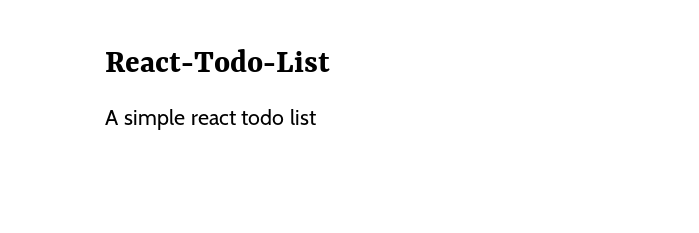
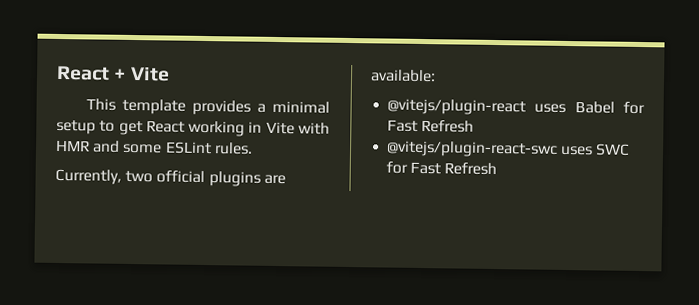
- React-Todo-List
- A simple react todo list
+ React + Vite
+ This template provides a minimal setup to get React working in Vite with HMR and some ESLint rules.
+ Currently, two official plugins are available:
+ @vitejs/plugin-react uses Babel for Fast Refresh
+ @vitejs/plugin-react-swc uses SWC for Fast Refresh

